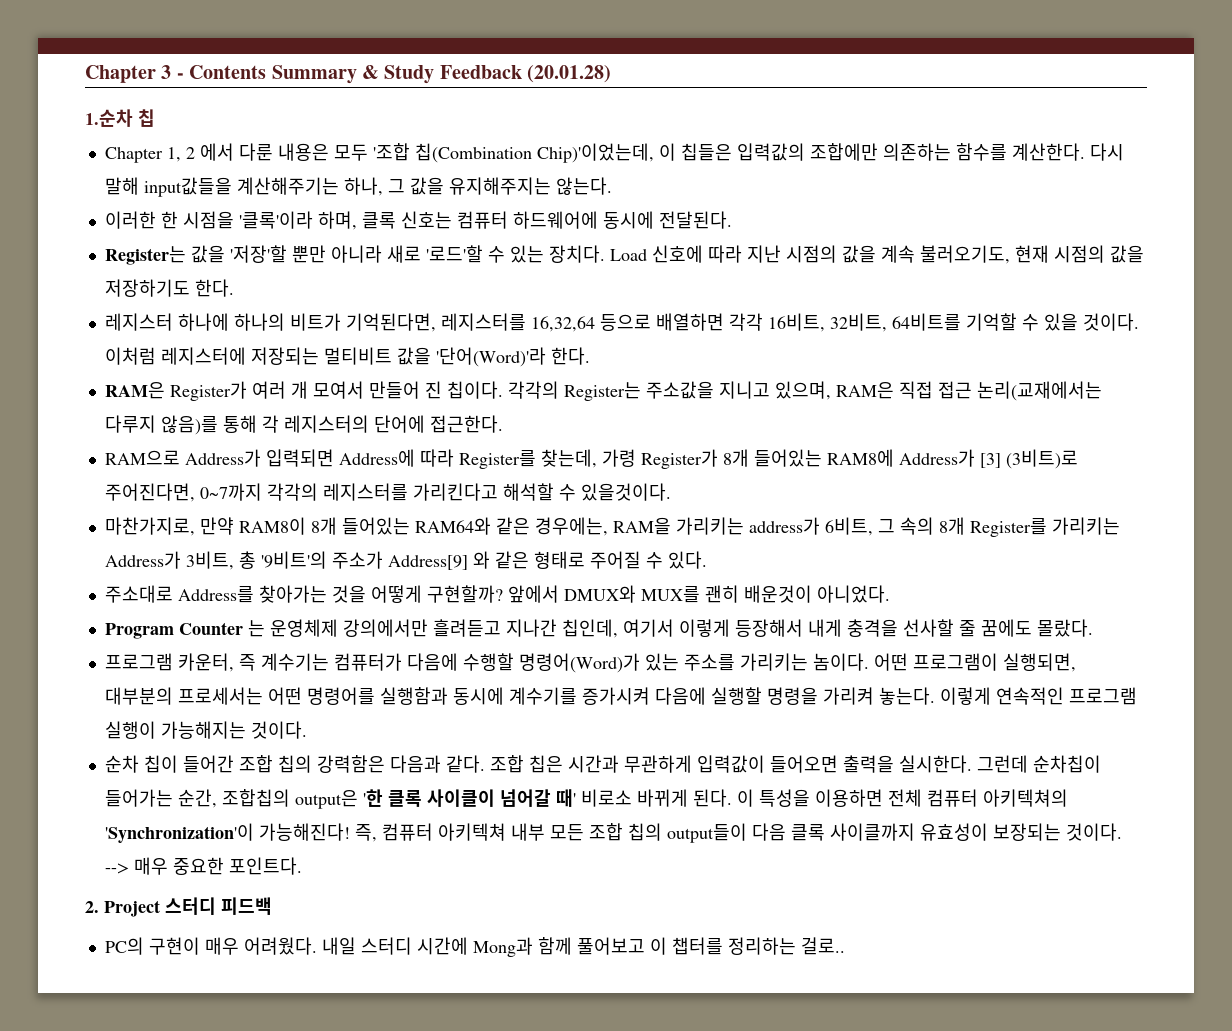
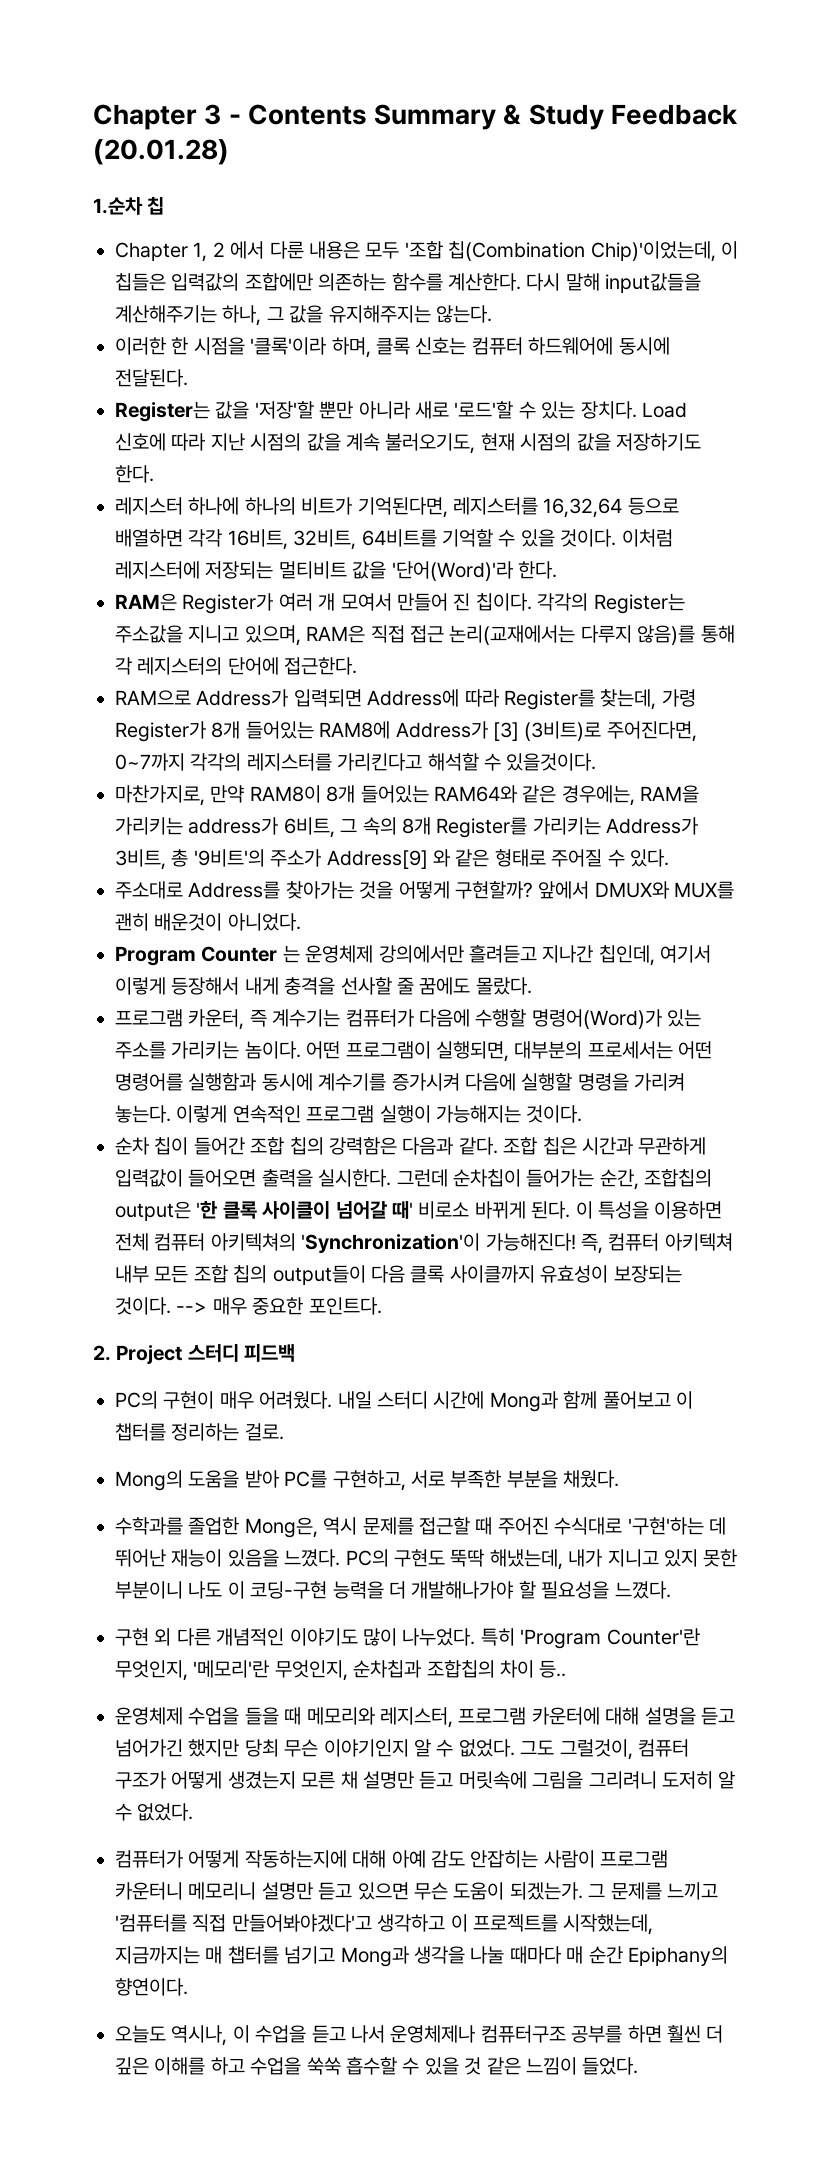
- 내일 스터디 시간에 Mong과 함께 풀어보고 이 챕터를 정리하는 걸로..
+ 내일 스터디 시간에 Mong과 함께 풀어보고 이 챕터를 정리하는 걸로.
+ Mong의 도움을 받아 PC를 구현하고, 서로 부족한 부분을 채웠다.
+ 수학과를 졸업한 Mong은, 역시 문제를 접근할 때 주어진 수식대로 '구현'하는 데 뛰어난 재능이 있음을 느꼈다. PC의 구현도 뚝딱 해냈는데, 내가 지니고 있지 못한 부분이니 나도 이 코딩-구현 능력을 더 개발해나가야 할 필요성을 느꼈다.
+ 구현 외 다른 개념적인 이야기도 많이 나누었다. 특히 'Program Counter'란 무엇인지, '메모리'란 무엇인지, 순차칩과 조합칩의 차이 등..
+ 운영체제 수업을 들을 때 메모리와 레지스터, 프로그램 카운터에 대해 설명을 듣고 넘어가긴 했지만 당최 무슨 이야기인지 알 수 없었다. 그도 그럴것이, 컴퓨터 구조가 어떻게 생겼는지 모른 채 설명만 듣고 머릿속에 그림을 그리려니 도저히 알 수 없었다.
+ 컴퓨터가 어떻게 작동하는지에 대해 아예 감도 안잡히는 사람이 프로그램 카운터니 메모리니 설명만 듣고 있으면 무슨 도움이 되겠는가. 그 문제를 느끼고 '컴퓨터를 직접 만들어봐야겠다'고 생각하고 이 프로젝트를 시작했는데, 지금까지는 매 챕터를 넘기고 Mong과 생각을 나눌 때마다 매 순간 Epiphany의 향연이다.
+ 오늘도 역시나, 이 수업을 듣고 나서 운영체제나 컴퓨터구조 공부를 하면 훨씬 더 깊은 이해를 하고 수업을 쑥쑥 흡수할 수 있을 것 같은 느낌이 들었다.

